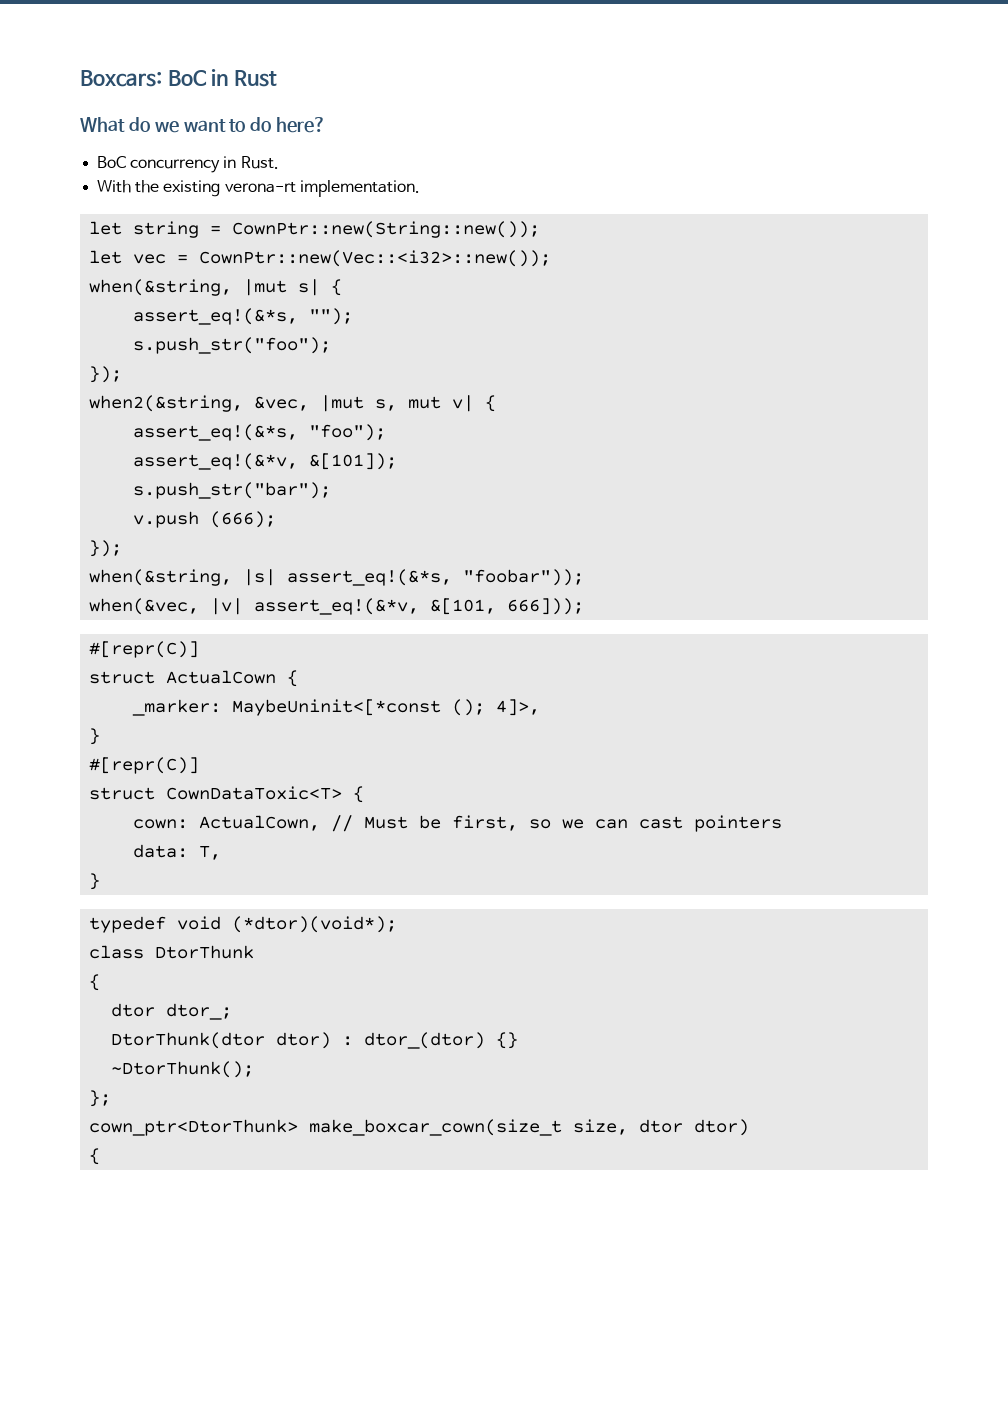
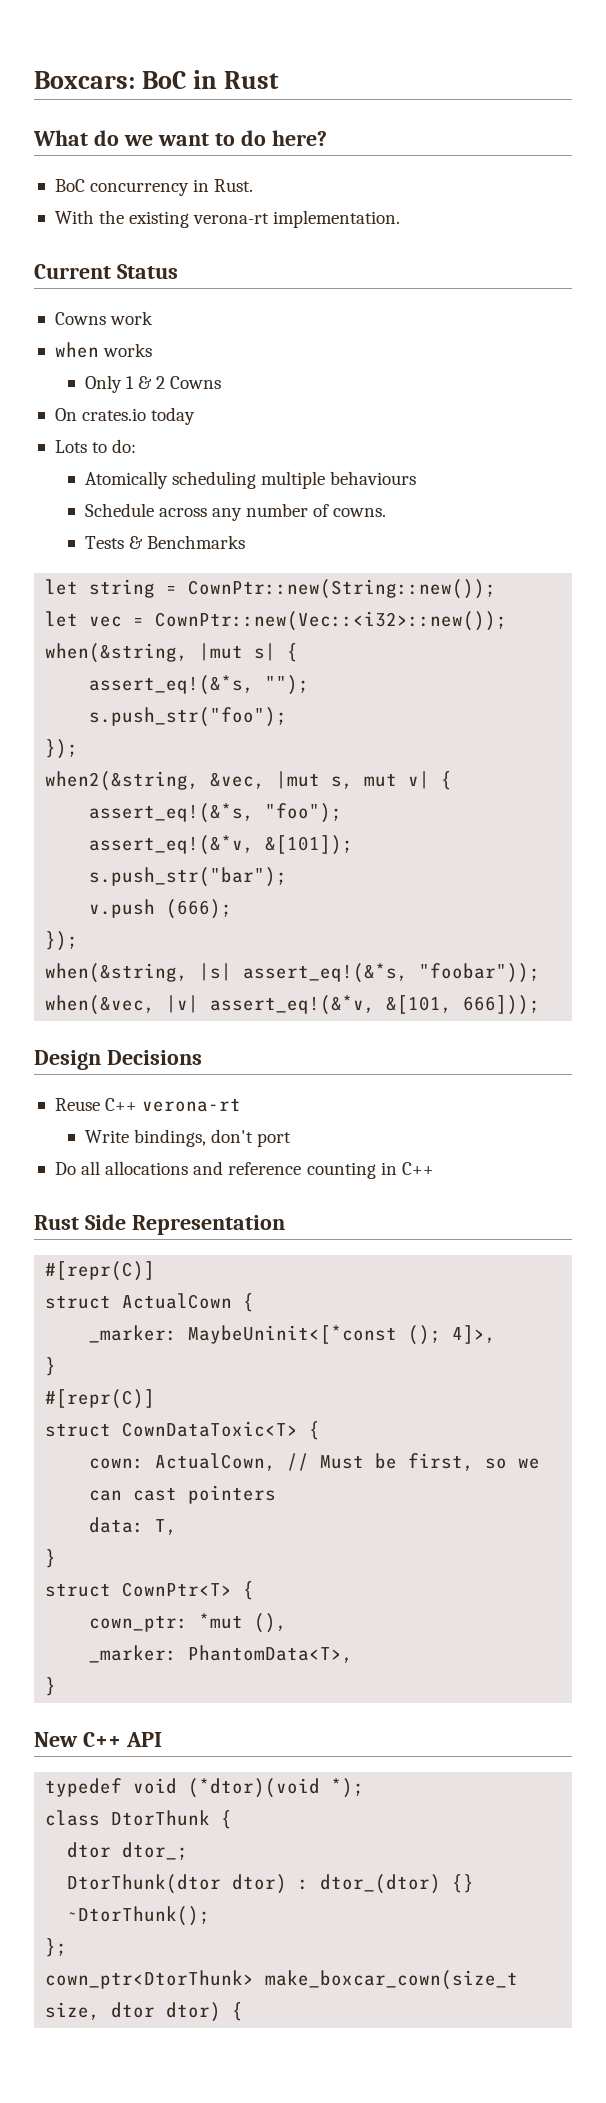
+ Current Status
+ Cowns work
+ when works
+ Only 1 & 2 Cowns
+ On crates.io today
+ Lots to do:
+ Atomically scheduling multiple behaviours
+ Schedule across any number of cowns.
+ Tests & Benchmarks
+ Design Decisions
+ Reuse C++ verona-rt
+ Write bindings, don't port
+ Do all allocations and reference counting in C++
+ Rust Side Representation
+ struct CownPtr<T> {
+ cown_ptr: *mut (),
+ _marker: PhantomData<T>,
+ }
+ New C++ API
- typedef void (*dtor)(void*);
+ typedef void (*dtor)(void *);
- class DtorThunk
- {
+ class DtorThunk {
- cown_ptr<DtorThunk> make_boxcar_cown(size_t size, dtor dtor)
- {
+ cown_ptr<DtorThunk> make_boxcar_cown(size_t size, dtor dtor) {

